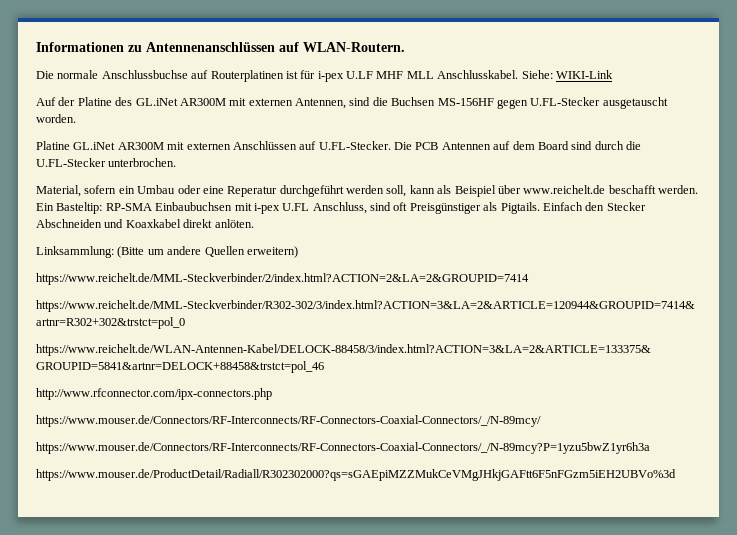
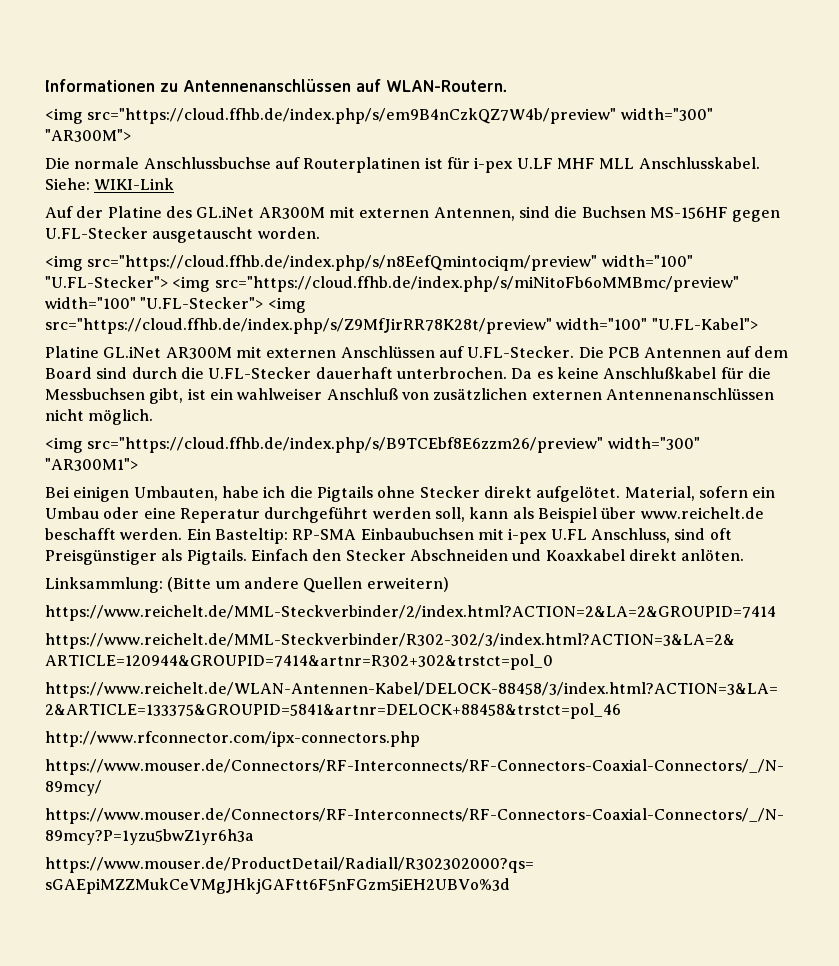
+ <img src="https://cloud.ffhb.de/index.php/s/em9B4nCzkQZ7W4b/preview" width="300" "AR300M">
+ <img src="https://cloud.ffhb.de/index.php/s/n8EefQmintociqm/preview" width="100" "U.FL-Stecker"> <img src="https://cloud.ffhb.de/index.php/s/miNitoFb6oMMBmc/preview" width="100" "U.FL-Stecker"> <img src="https://cloud.ffhb.de/index.php/s/Z9MfJirRR78K28t/preview" width="100" "U.FL-Kabel">
- Platine GL.iNet AR300M mit externen Anschlüssen auf U.FL-Stecker. Die PCB Antennen auf dem Board sind durch die U.FL-Stecker unterbrochen.
- Material, sofern ein Umbau oder eine Reperatur durchgeführt werden soll, kann als Beispiel über www.reichelt.de beschafft werden.
+ Platine GL.iNet AR300M mit externen Anschlüssen auf U.FL-Stecker. Die PCB Antennen auf dem Board sind durch die U.FL-Stecker dauerhaft unterbrochen. Da es keine Anschlußkabel für die Messbuchsen gibt, ist ein wahlweiser Anschluß von zusätzlichen externen Antennenanschlüssen nicht möglich.
+ <img src="https://cloud.ffhb.de/index.php/s/B9TCEbf8E6zzm26/preview" width="300" "AR300M1">
+ Bei einigen Umbauten, habe ich die Pigtails ohne Stecker direkt aufgelötet. Material, sofern ein Umbau oder eine Reperatur durchgeführt werden soll, kann als Beispiel über www.reichelt.de beschafft werden.

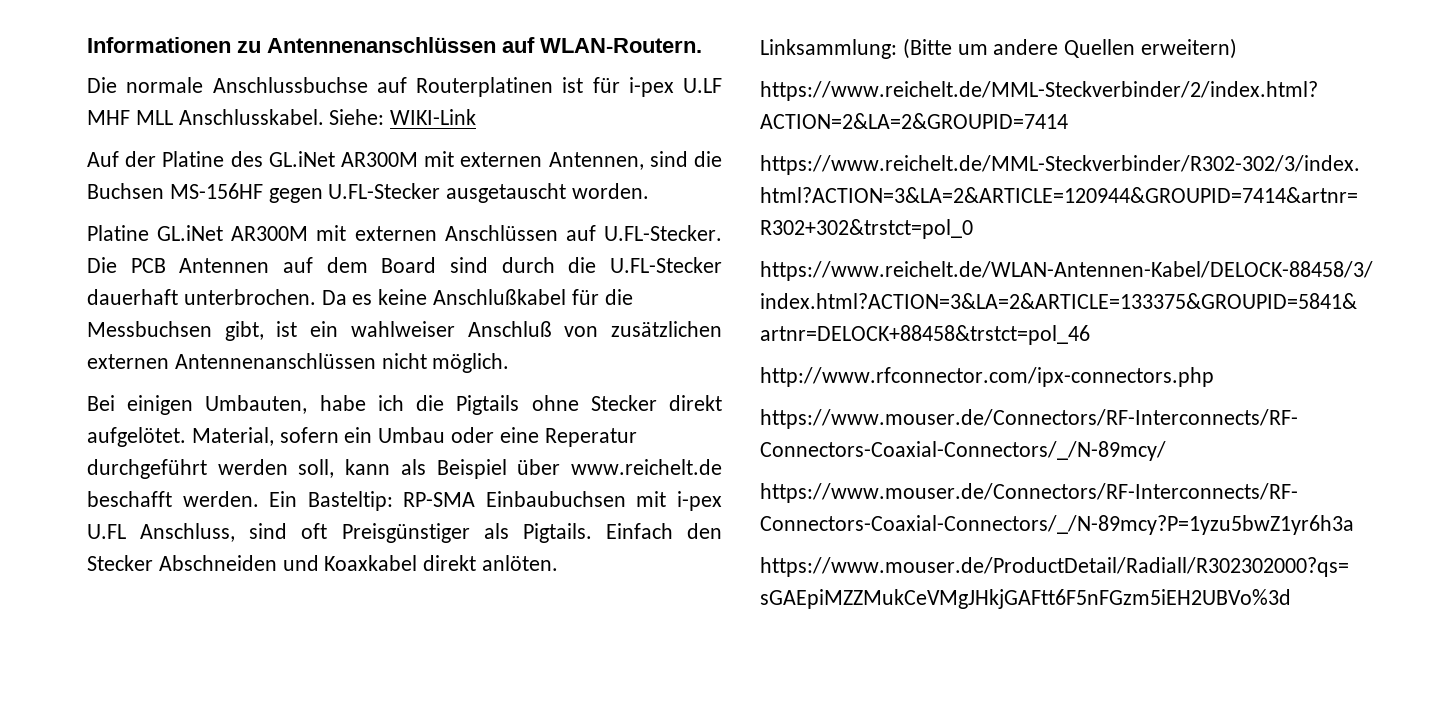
- <img src="https://cloud.ffhb.de/index.php/s/em9B4nCzkQZ7W4b/preview" width="300" "AR300M">
- <img src="https://cloud.ffhb.de/index.php/s/n8EefQmintociqm/preview" width="100" "U.FL-Stecker"> <img src="https://cloud.ffhb.de/index.php/s/miNitoFb6oMMBmc/preview" width="100" "U.FL-Stecker"> <img src="https://cloud.ffhb.de/index.php/s/Z9MfJirRR78K28t/preview" width="100" "U.FL-Kabel">
- <img src="https://cloud.ffhb.de/index.php/s/B9TCEbf8E6zzm26/preview" width="300" "AR300M1">

